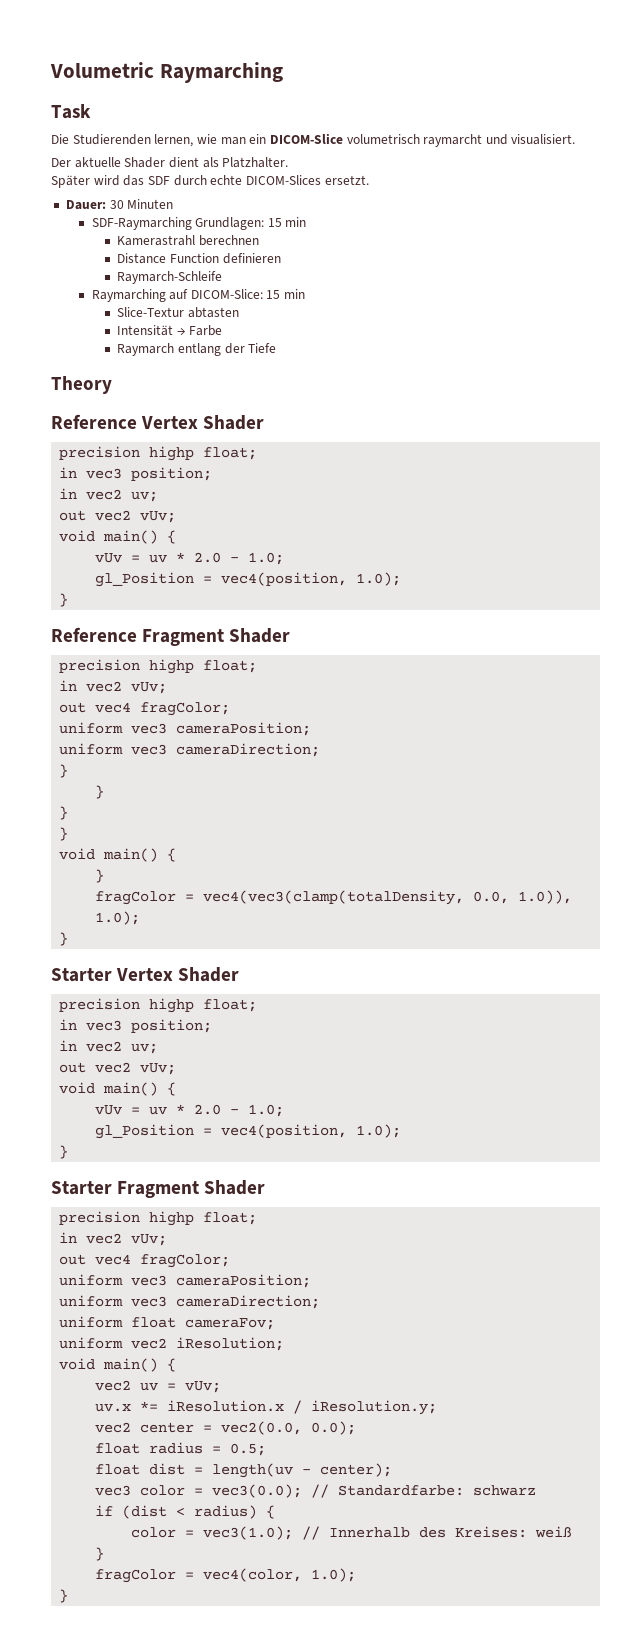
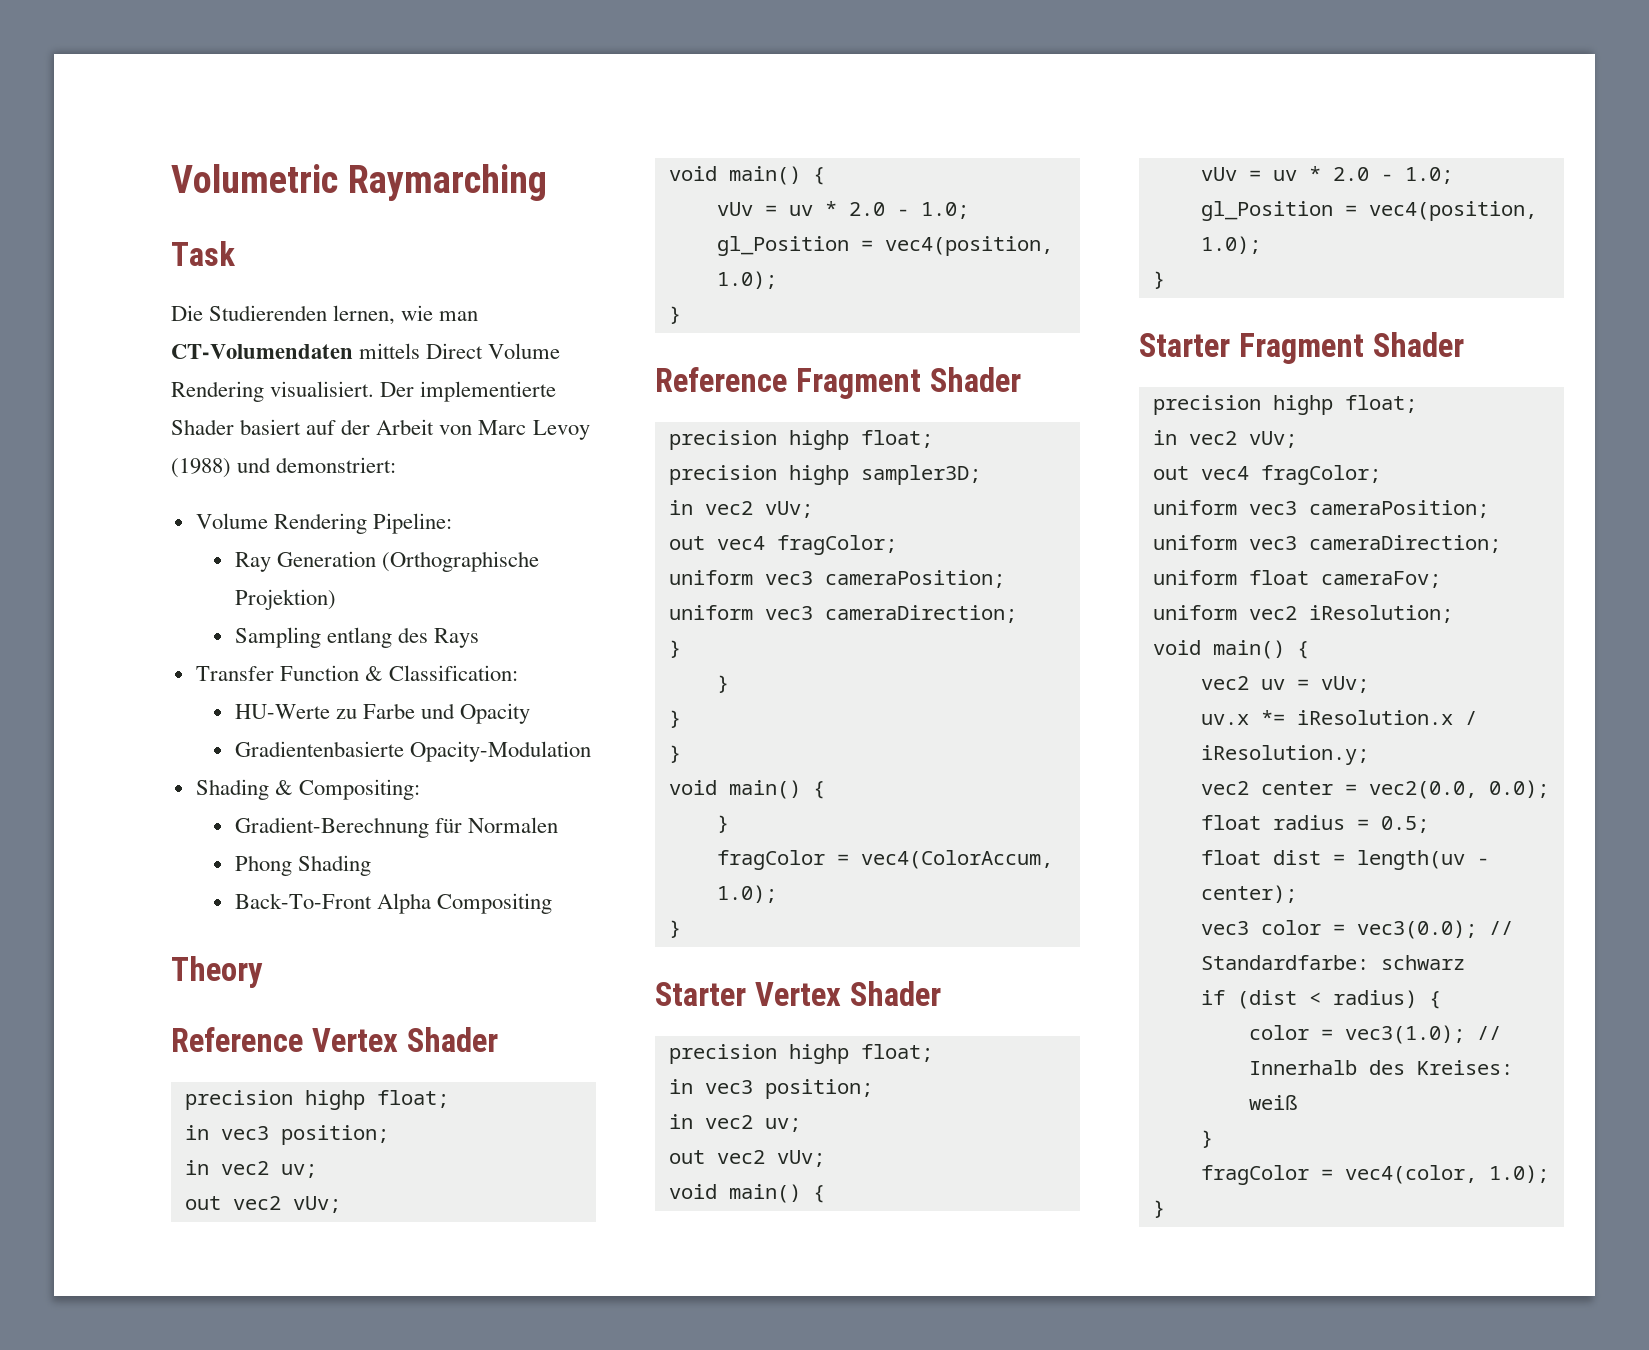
- Die Studierenden lernen, wie man ein DICOM-Slice volumetrisch raymarcht und visualisiert.
- Der aktuelle Shader dient als Platzhalter.
- Später wird das SDF durch echte DICOM-Slices ersetzt.
- Dauer: 30 Minuten
- SDF-Raymarching Grundlagen: 15 min
- Kamerastrahl berechnen
- Distance Function definieren
- Raymarch-Schleife
- Raymarching auf DICOM-Slice: 15 min
- Slice-Textur abtasten
- Intensität → Farbe
- Raymarch entlang der Tiefe
+ Die Studierenden lernen, wie man CT-Volumendaten mittels Direct Volume Rendering visualisiert. Der implementierte Shader basiert auf der Arbeit von Marc Levoy (1988) und demonstriert:
+ Volume Rendering Pipeline:
+ Ray Generation (Orthographische Projektion)
+ Sampling entlang des Rays
+ Transfer Function & Classification:
+ HU-Werte zu Farbe und Opacity
+ Gradientenbasierte Opacity-Modulation
+ Shading & Compositing:
+ Gradient-Berechnung für Normalen
+ Phong Shading
+ Back-To-Front Alpha Compositing
+ precision highp sampler3D;
- fragColor = vec4(vec3(clamp(totalDensity, 0.0, 1.0)), 1.0);
+ fragColor = vec4(ColorAccum, 1.0);

